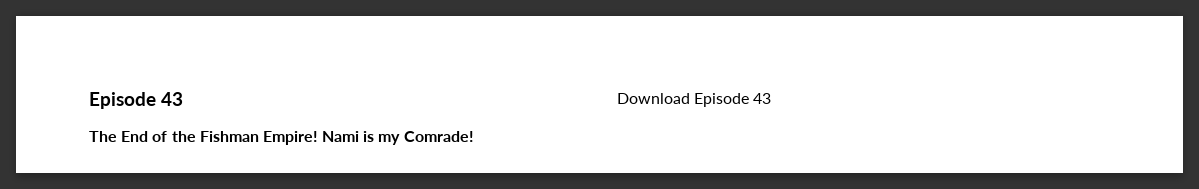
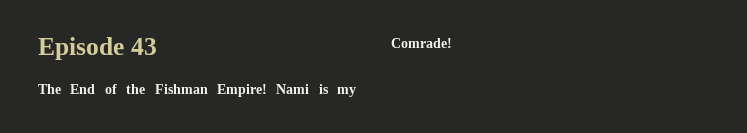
- Download Episode 43

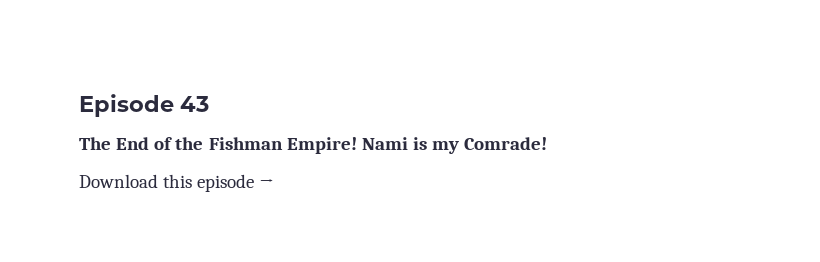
+ Download this episode →

